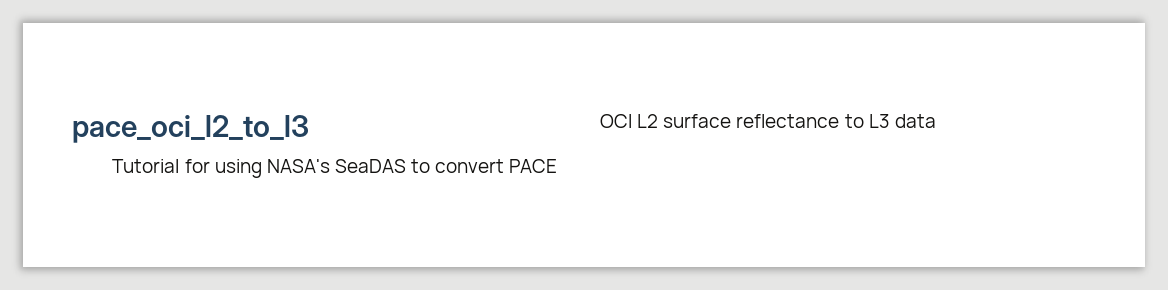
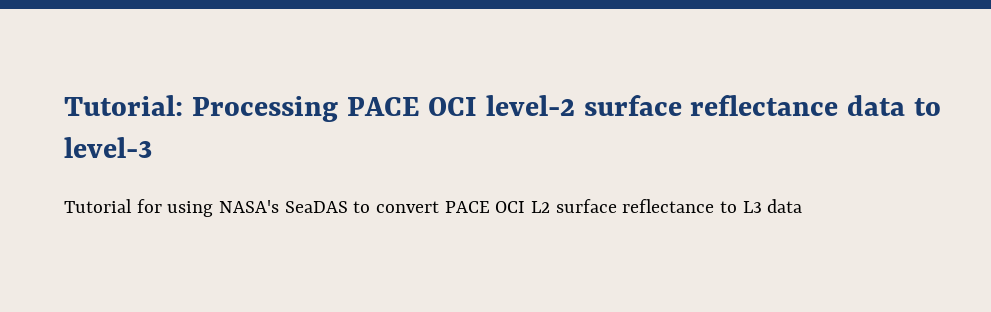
- pace_oci_l2_to_l3
+ Tutorial: Processing PACE OCI level-2 surface reflectance data to level-3

